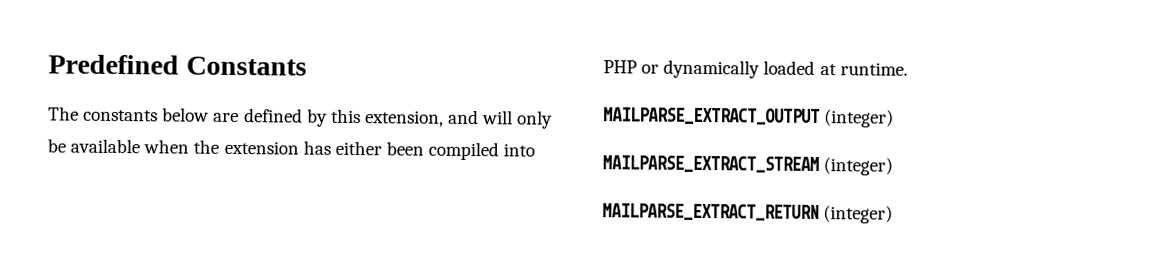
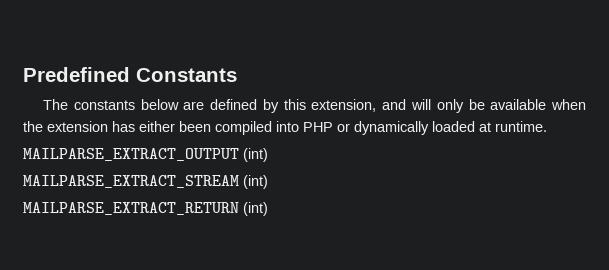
- MAILPARSE_EXTRACT_OUTPUT (integer)
+ MAILPARSE_EXTRACT_OUTPUT (int)
- MAILPARSE_EXTRACT_STREAM (integer)
+ MAILPARSE_EXTRACT_STREAM (int)
- MAILPARSE_EXTRACT_RETURN (integer)
+ MAILPARSE_EXTRACT_RETURN (int)

